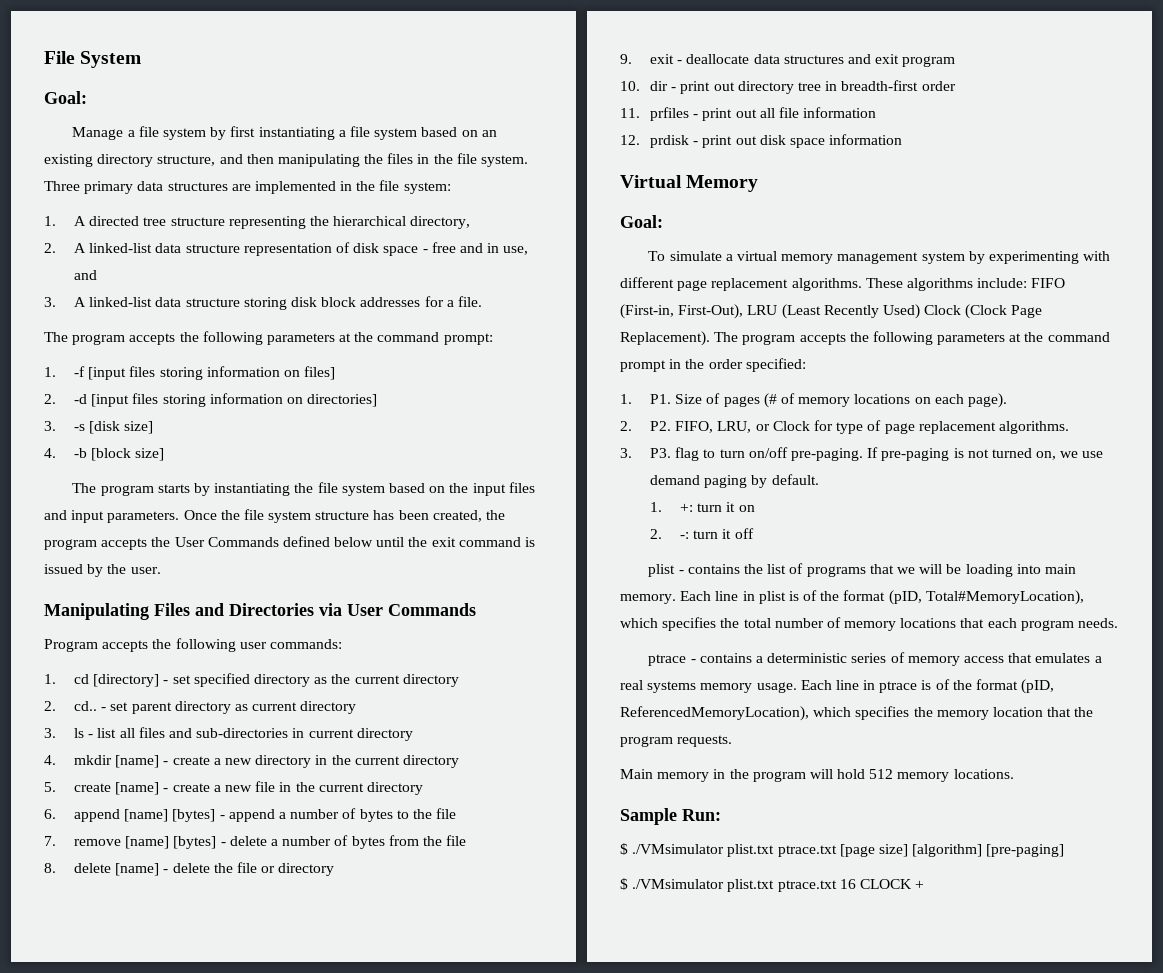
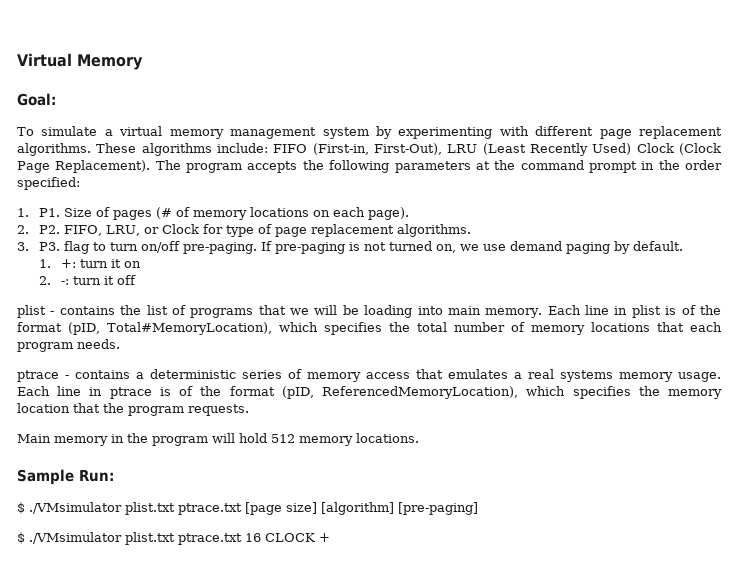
- File System
- Goal:
- Manage a file system by first instantiating a file system based on an existing directory structure, and then manipulating the files in the file system. Three primary data structures are implemented in the file system:
- 1. A directed tree structure representing the hierarchical directory,
- 2. A linked-list data structure representation of disk space - free and in use, and
- 3. A linked-list data structure storing disk block addresses for a file.
- The program accepts the following parameters at the command prompt:
- 1. -f [input files storing information on files]
- 2. -d [input files storing information on directories]
- 3. -s [disk size]
- 4. -b [block size]
- The program starts by instantiating the file system based on the input files and input parameters. Once the file system structure has been created, the program accepts the User Commands defined below until the exit command is issued by the user.
- Manipulating Files and Directories via User Commands
- Program accepts the following user commands:
- 1. cd [directory] - set specified directory as the current directory
- 2. cd.. - set parent directory as current directory
- 3. ls - list all files and sub-directories in current directory
- 4. mkdir [name] - create a new directory in the current directory
- 5. create [name] - create a new file in the current directory
- 6. append [name] [bytes] - append a number of bytes to the file
- 7. remove [name] [bytes] - delete a number of bytes from the file
- 8. delete [name] - delete the file or directory
- 9. exit - deallocate data structures and exit program
- 10. dir - print out directory tree in breadth-first order
- 11. prfiles - print out all file information
- 12. prdisk - print out disk space information

